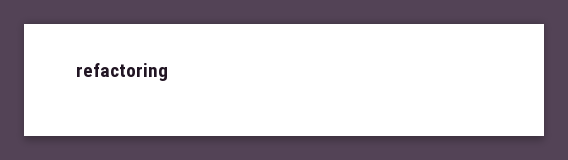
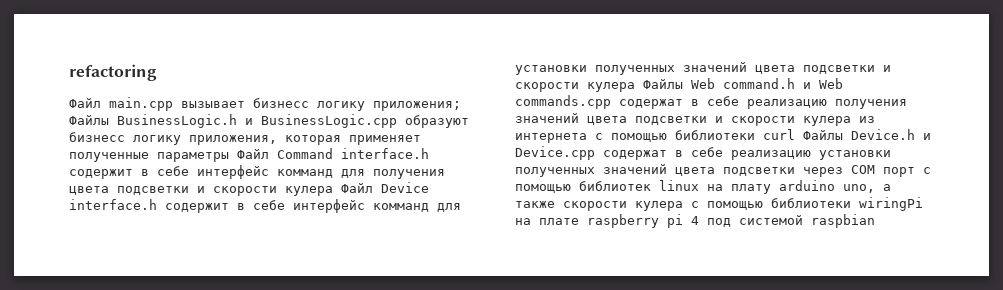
+ Файл main.cpp вызывает бизнесс логику приложения; Файлы BusinessLogic.h и BusinessLogic.cpp образуют бизнесс логику приложения, которая применяет полученные параметры Файл Command interface.h содержит в себе интерфейс комманд для получения цвета подсветки и скорости кулера Файл Device interface.h содержит в себе интерфейс комманд для установки полученных значений цвета подсветки и скорости кулера Файлы Web command.h и Web commands.cpp содержат в себе реализацию получения значений цвета подсветки и скорости кулера из интернета с помощью библиотеки curl Файлы Device.h и Device.cpp содержат в себе реализацию установки полученных значений цвета подсветки через COM порт с помощью библиотек linux на плату arduino uno, а также скорости кулера с помощью библиотеки wiringPi на плате raspberry pi 4 под системой raspbian

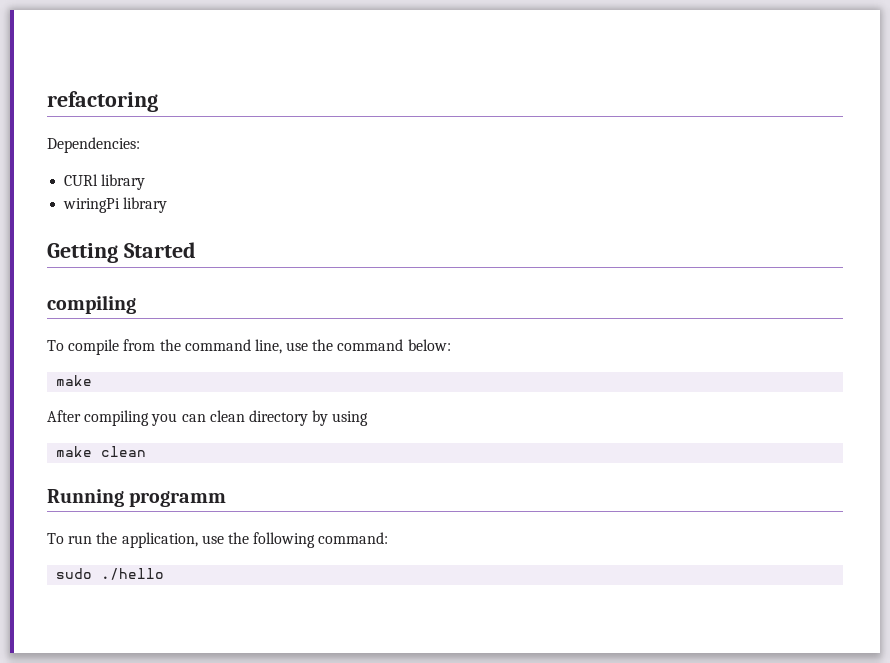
- Файл main.cpp вызывает бизнесс логику приложения; Файлы BusinessLogic.h и BusinessLogic.cpp образуют бизнесс логику приложения, которая применяет полученные параметры Файл Command interface.h содержит в себе интерфейс комманд для получения цвета подсветки и скорости кулера Файл Device interface.h содержит в себе интерфейс комманд для установки полученных значений цвета подсветки и скорости кулера Файлы Web command.h и Web commands.cpp содержат в себе реализацию получения значений цвета подсветки и скорости кулера из интернета с помощью библиотеки curl Файлы Device.h и Device.cpp содержат в себе реализацию установки полученных значений цвета подсветки через COM порт с помощью библиотек linux на плату arduino uno, а также скорости кулера с помощью библиотеки wiringPi на плате raspberry pi 4 под системой raspbian
+ Dependencies:
+ CURl library
+ wiringPi library
+ Getting Started
+ compiling
+ To compile from the command line, use the command below:
+ make
+ After compiling you can clean directory by using
+ make clean
+ Running programm
+ To run the application, use the following command:
+ sudo ./hello

